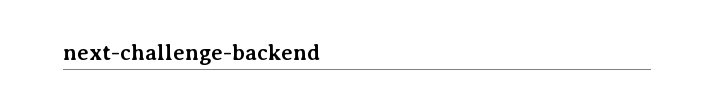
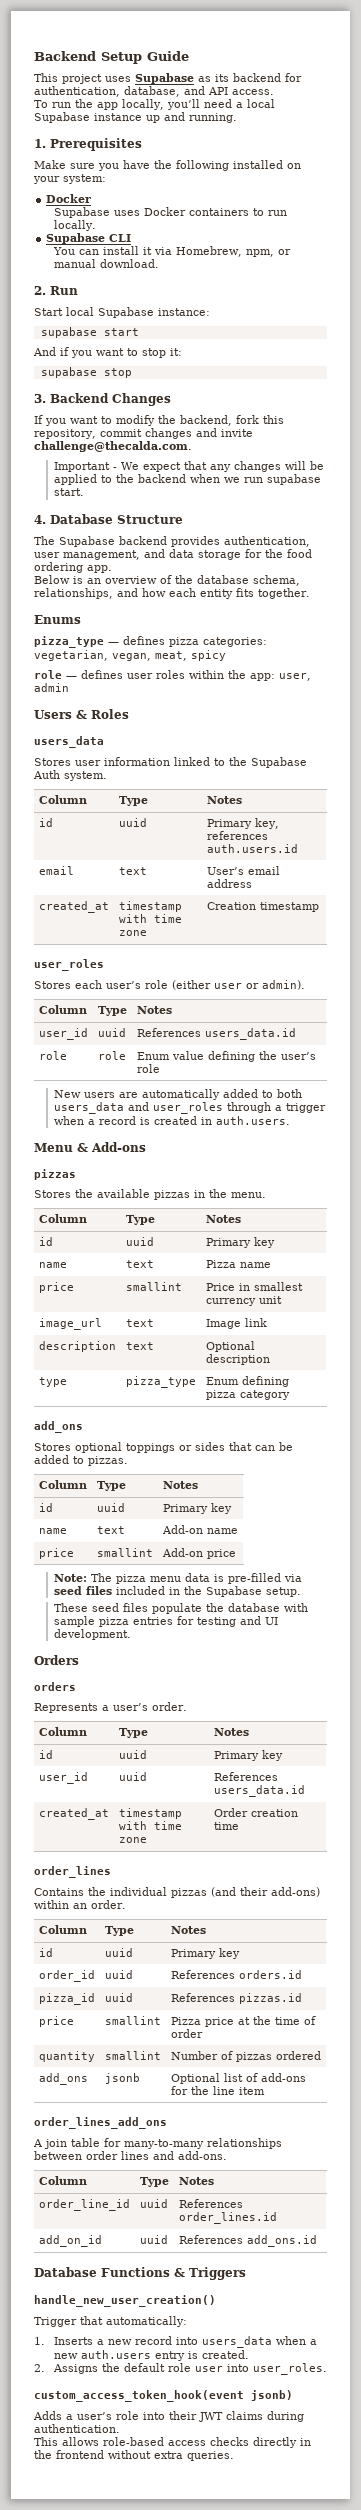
- next-challenge-backend
+ Backend Setup Guide
+ This project uses Supabase as its backend for authentication, database, and API access.
+ To run the app locally, you’ll need a local Supabase instance up and running.
+ 1. Prerequisites
+ Make sure you have the following installed on your system:
+ Docker
+ Supabase uses Docker containers to run locally.
+ Supabase CLI
+ You can install it via Homebrew, npm, or manual download.
+ 2. Run
+ Start local Supabase instance:
+ supabase start
+ And if you want to stop it:
+ supabase stop
+ 3. Backend Changes
+ If you want to modify the backend, fork this repository, commit changes and invite challenge@thecalda.com.
+ Important - We expect that any changes will be applied to the backend when we run supabase start.
+ 4. Database Structure
+ The Supabase backend provides authentication, user management, and data storage for the food ordering app.
+ Below is an overview of the database schema, relationships, and how each entity fits together.
+ Enums
+ pizza_type — defines pizza categories: vegetarian, vegan, meat, spicy
+ role — defines user roles within the app: user, admin
+ Users & Roles
+ users_data
+ Stores user information linked to the Supabase Auth system.
+ Column | Type | Notes
+ id | uuid | Primary key, references auth.users.id
+ email | text | User’s email address
+ created_at | timestamp with time zone | Creation timestamp
+ user_roles
+ Stores each user’s role (either user or admin).
+ Column | Type | Notes
+ user_id | uuid | References users_data.id
+ role | role | Enum value defining the user’s role
+ New users are automatically added to both users_data and user_roles through a trigger when a record is created in auth.users.
+ Menu & Add-ons
+ pizzas
+ Stores the available pizzas in the menu.
+ Column | Type | Notes
+ id | uuid | Primary key
+ name | text | Pizza name
+ price | smallint | Price in smallest currency unit
+ image_url | text | Image link
+ description | text | Optional description
+ type | pizza_type | Enum defining pizza category
+ add_ons
+ Stores optional toppings or sides that can be added to pizzas.
+ Column | Type | Notes
+ id | uuid | Primary key
+ name | text | Add-on name
+ price | smallint | Add-on price
+ Note: The pizza menu data is pre-filled via seed files included in the Supabase setup.
+ These seed files populate the database with sample pizza entries for testing and UI development.
+ Orders
+ orders
+ Represents a user’s order.
+ Column | Type | Notes
+ id | uuid | Primary key
+ user_id | uuid | References users_data.id
+ created_at | timestamp with time zone | Order creation time
+ order_lines
+ Contains the individual pizzas (and their add-ons) within an order.
+ Column | Type | Notes
+ id | uuid | Primary key
+ order_id | uuid | References orders.id
+ pizza_id | uuid | References pizzas.id
+ price | smallint | Pizza price at the time of order
+ quantity | smallint | Number of pizzas ordered
+ add_ons | jsonb | Optional list of add-ons for the line item
+ order_lines_add_ons
+ A join table for many-to-many relationships between order lines and add-ons.
+ Column | Type | Notes
+ order_line_id | uuid | References order_lines.id
+ add_on_id | uuid | References add_ons.id
+ Database Functions & Triggers
+ handle_new_user_creation()
+ Trigger that automatically:
+ 1. Inserts a new record into users_data when a new auth.users entry is created.
+ 2. Assigns the default role user into user_roles.
+ custom_access_token_hook(event jsonb)
+ Adds a user’s role into their JWT claims during authentication.
+ This allows role-based access checks directly in the frontend without extra queries.

